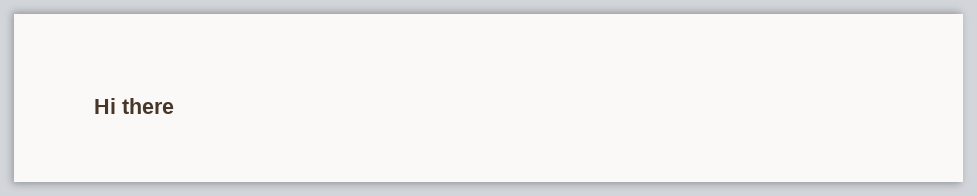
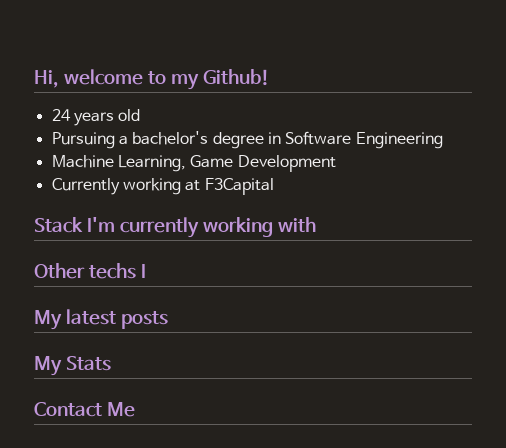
- Hi there
+ Hi, welcome to my Github!
+ 24 years old
+ Pursuing a bachelor's degree in Software Engineering
+ Machine Learning, Game Development
+ Currently working at F3Capital
+ Stack I'm currently working with
+ Other techs I
+ My latest posts
+ My Stats
+ Contact Me

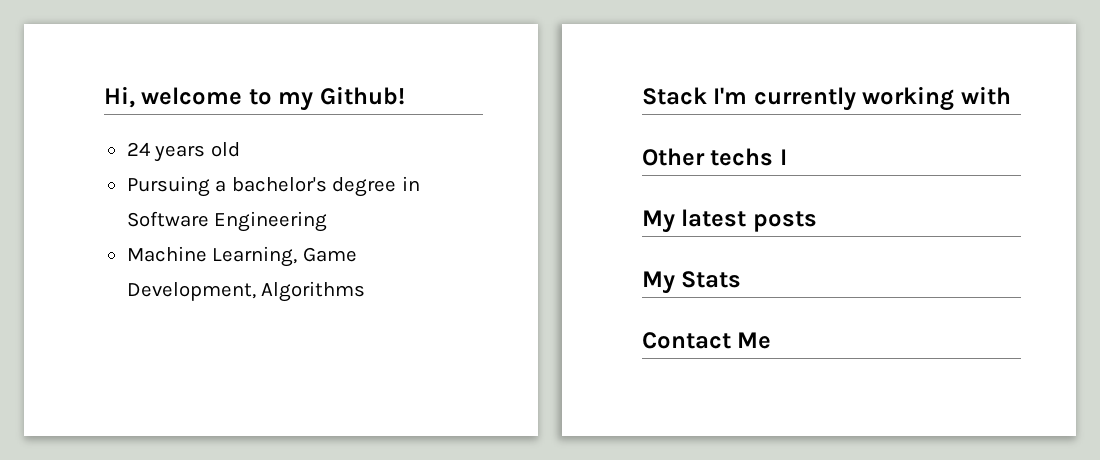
- Machine Learning, Game Development
- Currently working at F3Capital
+ Machine Learning, Game Development, Algorithms

